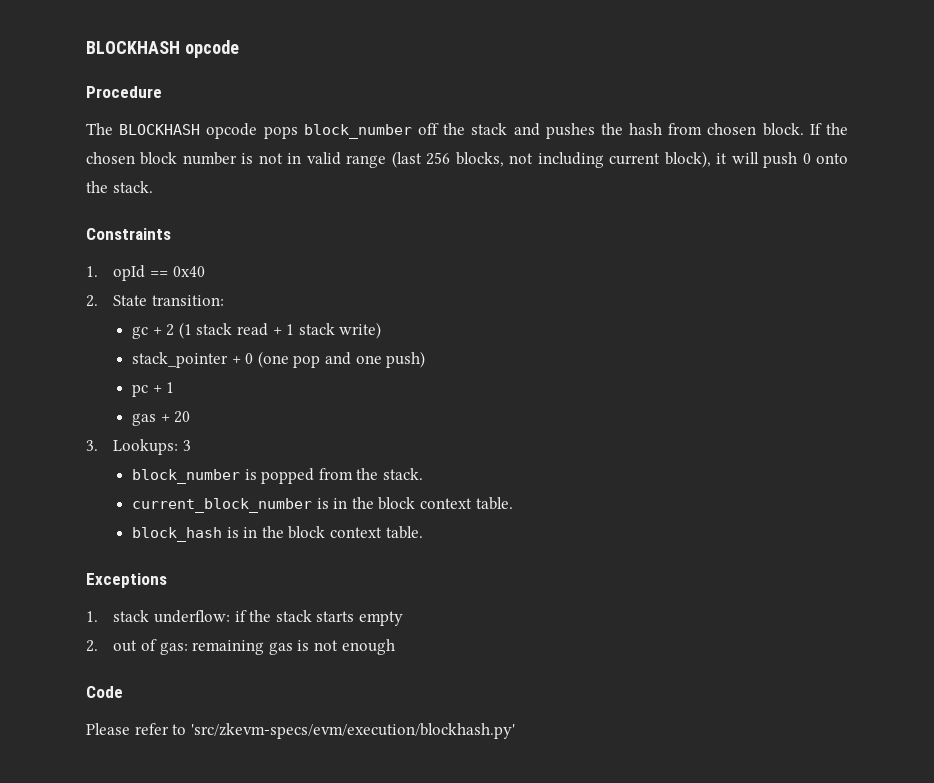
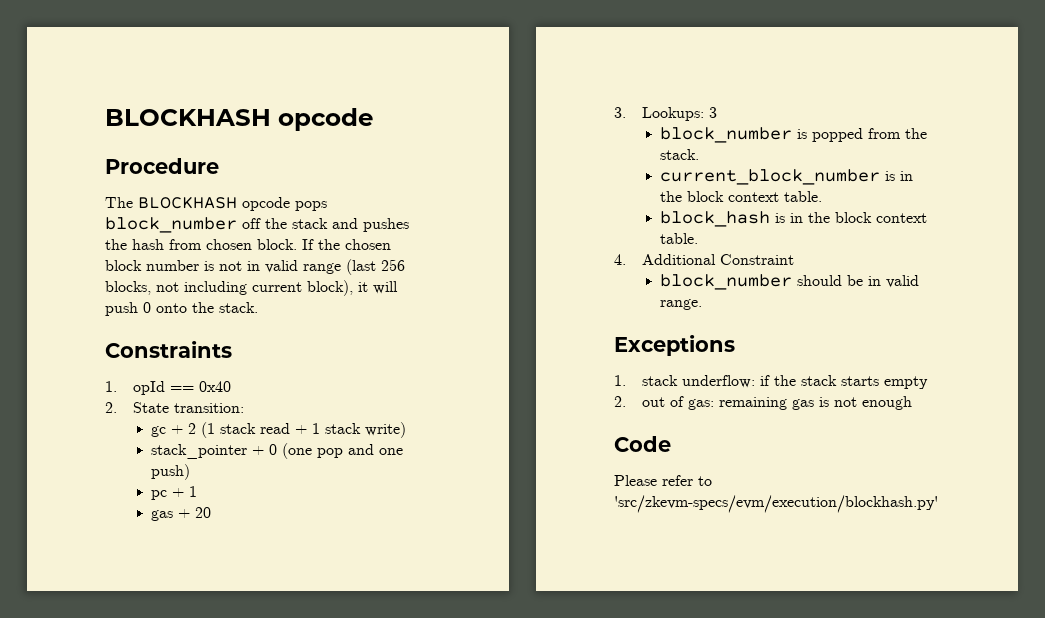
+ 4. Additional Constraint
+ block_number should be in valid range.

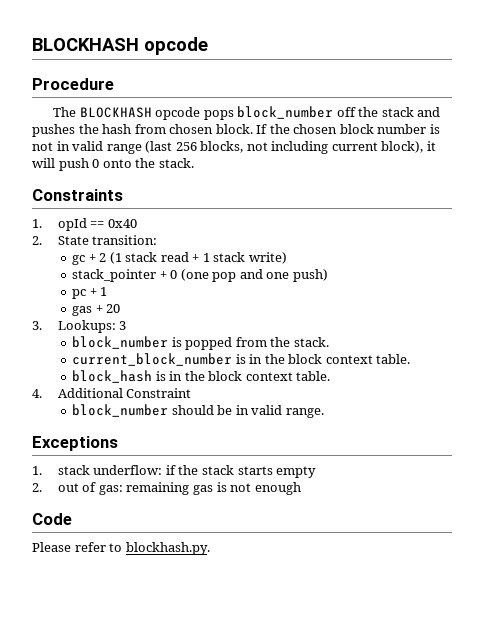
- Please refer to 'src/zkevm-specs/evm/execution/blockhash.py'
+ Please refer to blockhash.py.

